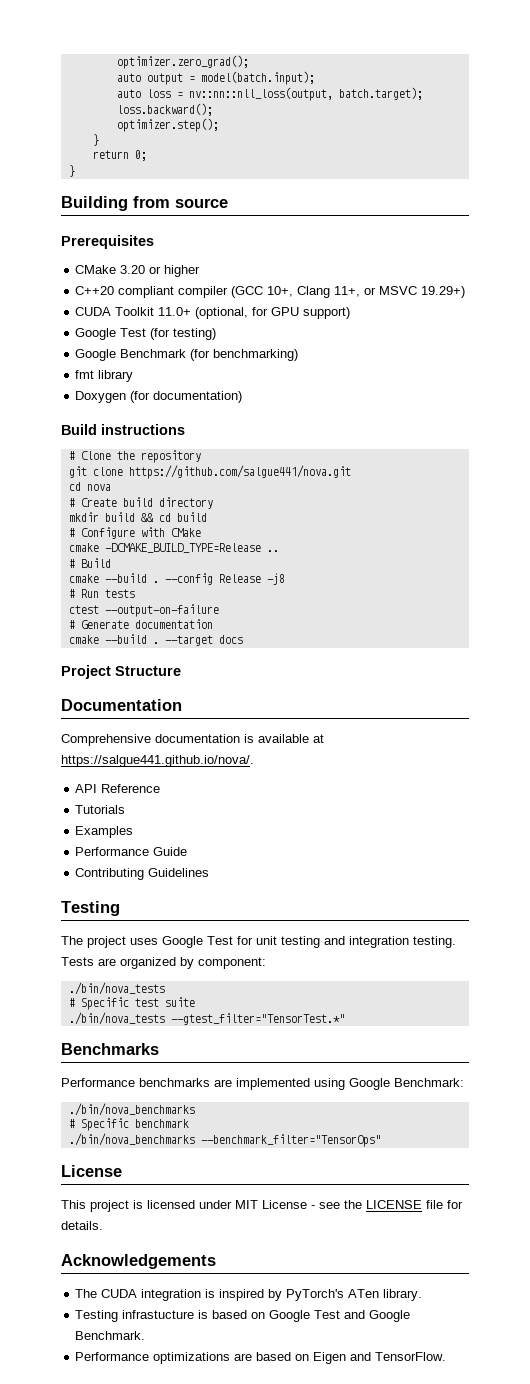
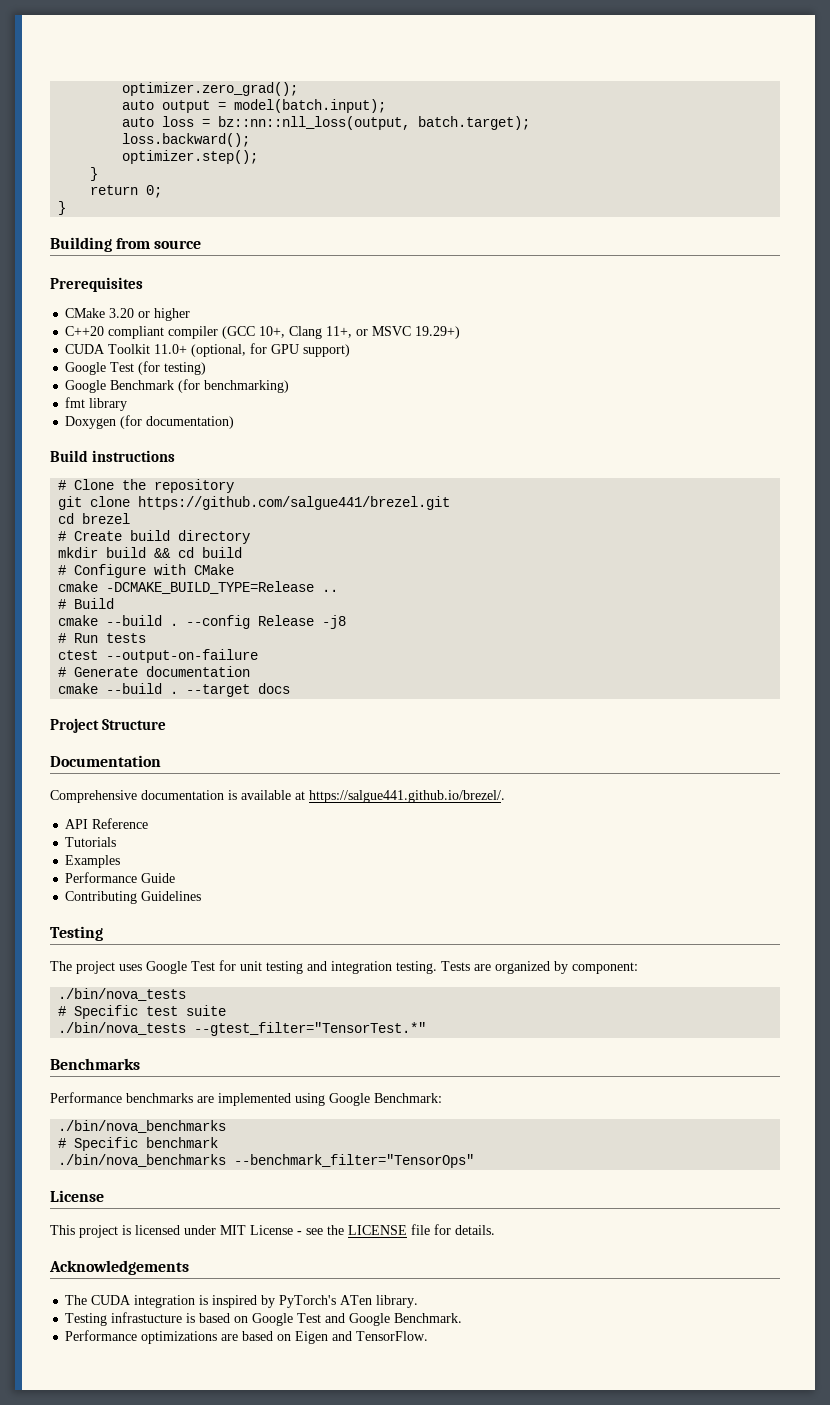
- auto loss = nv::nn::nll_loss(output, batch.target);
+ auto loss = bz::nn::nll_loss(output, batch.target);
- git clone https://github.com/salgue441/nova.git
- cd nova
+ git clone https://github.com/salgue441/brezel.git
+ cd brezel
- Comprehensive documentation is available at https://salgue441.github.io/nova/.
+ Comprehensive documentation is available at https://salgue441.github.io/brezel/.

